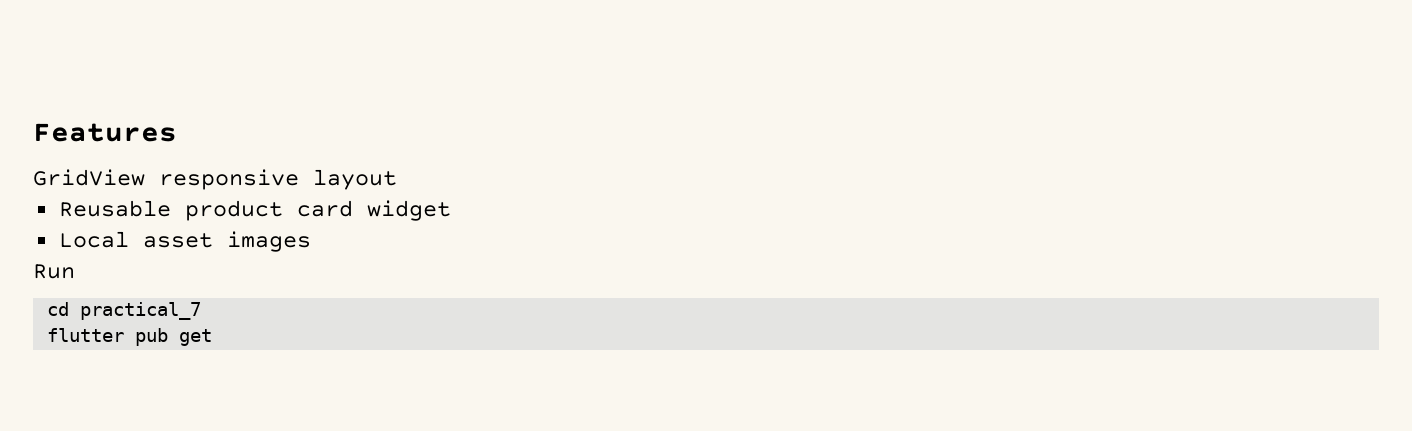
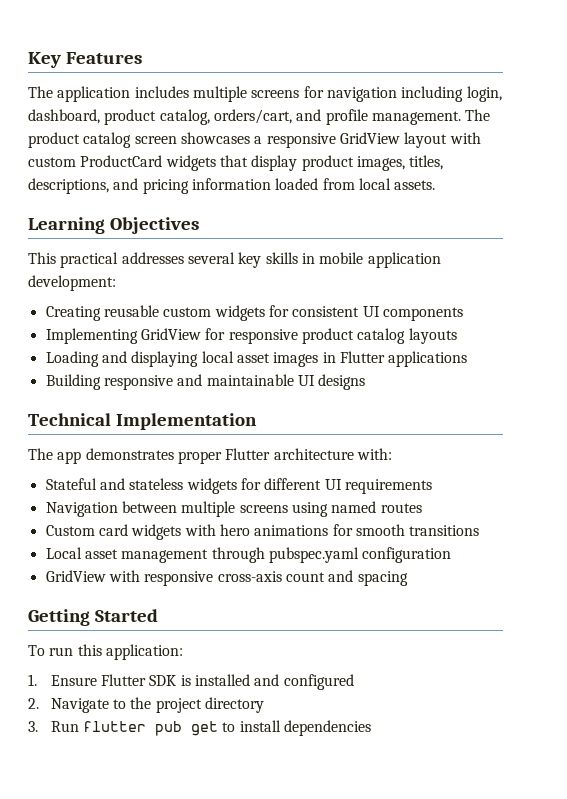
- Features
+ Key Features
- GridView responsive layout
- Reusable product card widget
- Local asset images
- Run
- cd practical_7
- flutter pub get
+ The application includes multiple screens for navigation including login, dashboard, product catalog, orders/cart, and profile management. The product catalog screen showcases a responsive GridView layout with custom ProductCard widgets that display product images, titles, descriptions, and pricing information loaded from local assets.
+ Learning Objectives
+ This practical addresses several key skills in mobile application development:
+ Creating reusable custom widgets for consistent UI components
+ Implementing GridView for responsive product catalog layouts
+ Loading and displaying local asset images in Flutter applications
+ Building responsive and maintainable UI designs
+ Technical Implementation
+ The app demonstrates proper Flutter architecture with:
+ Stateful and stateless widgets for different UI requirements
+ Navigation between multiple screens using named routes
+ Custom card widgets with hero animations for smooth transitions
+ Local asset management through pubspec.yaml configuration
+ GridView with responsive cross-axis count and spacing
+ Getting Started
+ To run this application:
+ 1. Ensure Flutter SDK is installed and configured
+ 2. Navigate to the project directory
+ 3. Run flutter pub get to install dependencies

